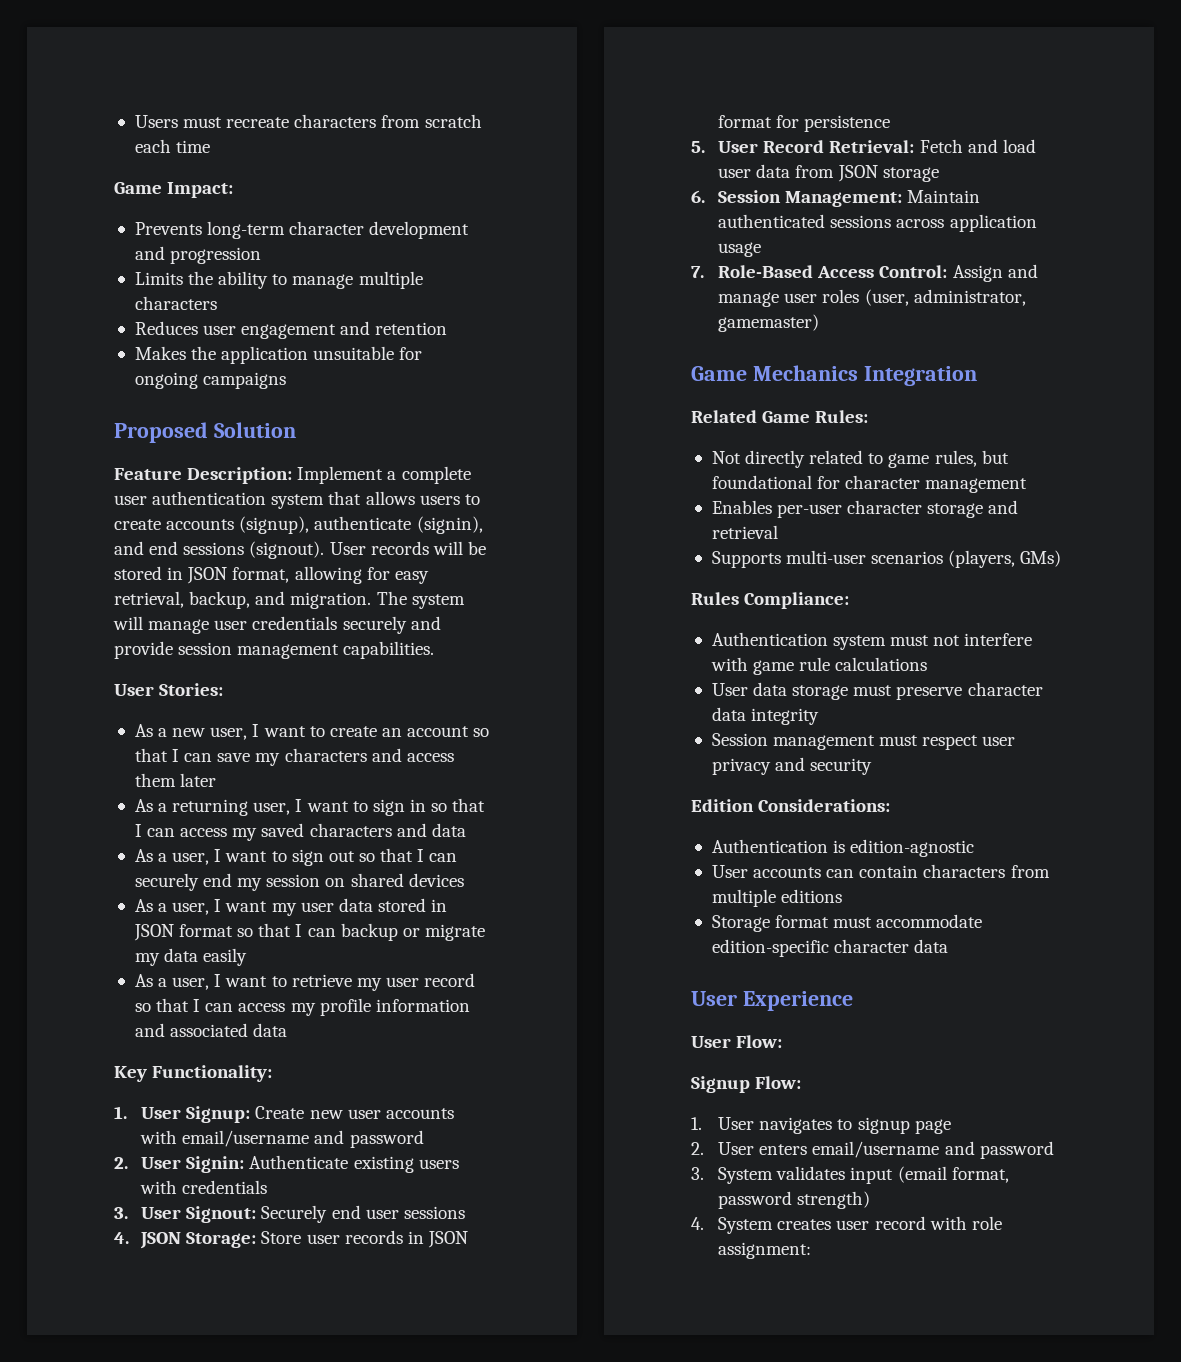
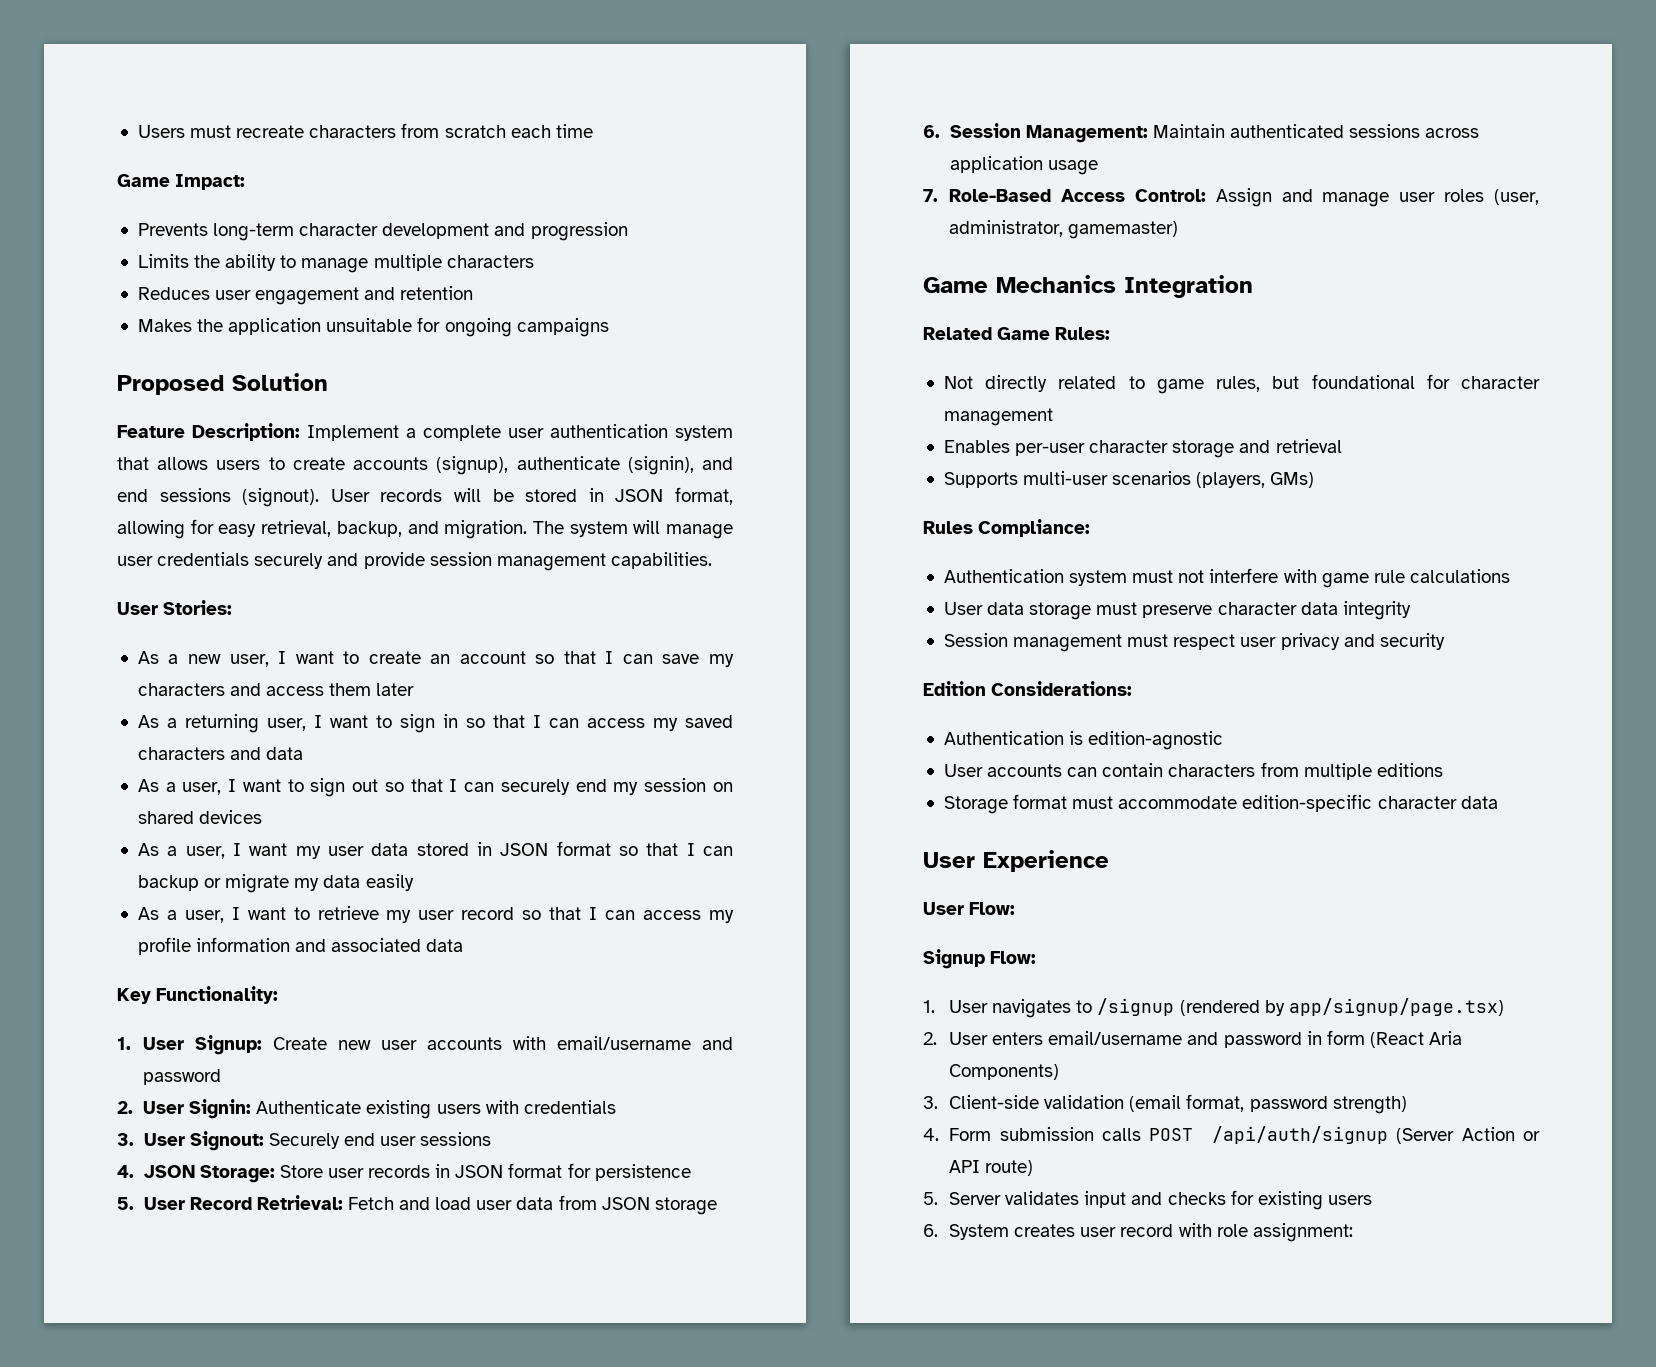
- 1. User navigates to signup page
+ 1. User navigates to /signup (rendered by app/signup/page.tsx)
- 2. User enters email/username and password
- 3. System validates input (email format, password strength)
- 4. System creates user record with role assignment:
+ 2. User enters email/username and password in form (React Aria Components)
+ 3. Client-side validation (email format, password strength)
+ 4. Form submission calls POST /api/auth/signup (Server Action or API route)
+ 5. Server validates input and checks for existing users
+ 6. System creates user record with role assignment:

